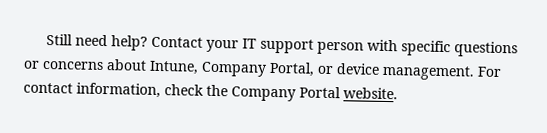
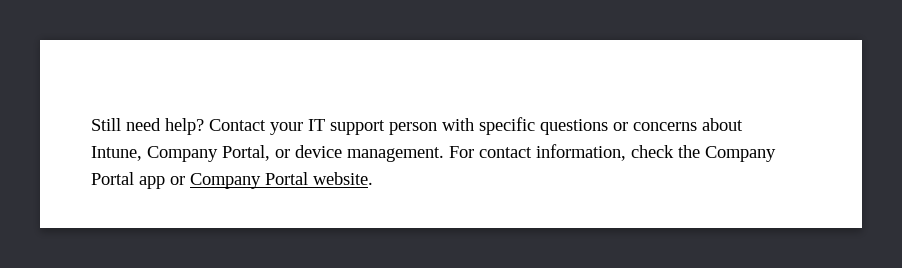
- For contact information, check the Company Portal website.
+ For contact information, check the Company Portal app or Company Portal website.

